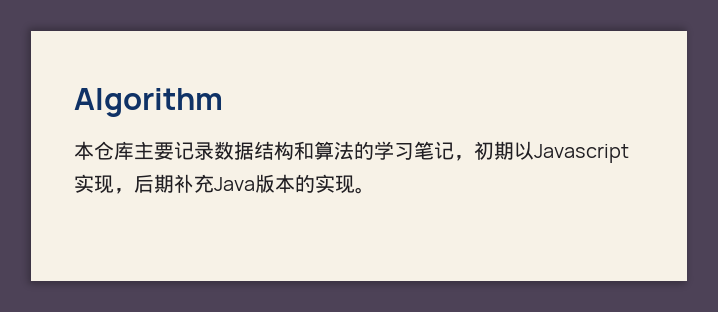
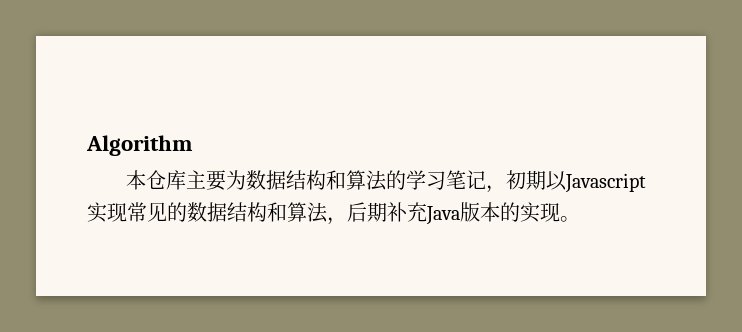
- 本仓库主要记录数据结构和算法的学习笔记，初期以Javascript实现，后期补充Java版本的实现。
+ 本仓库主要为数据结构和算法的学习笔记，初期以Javascript实现常见的数据结构和算法，后期补充Java版本的实现。

